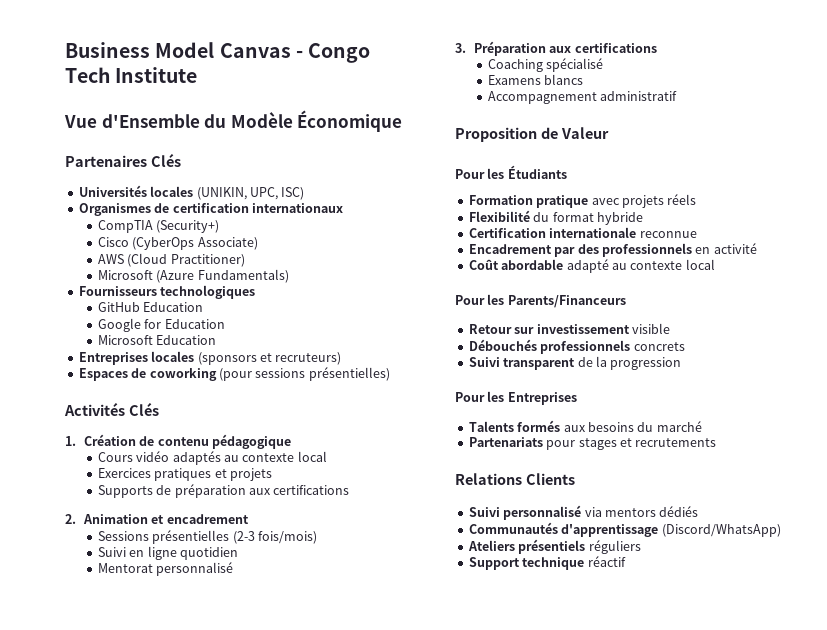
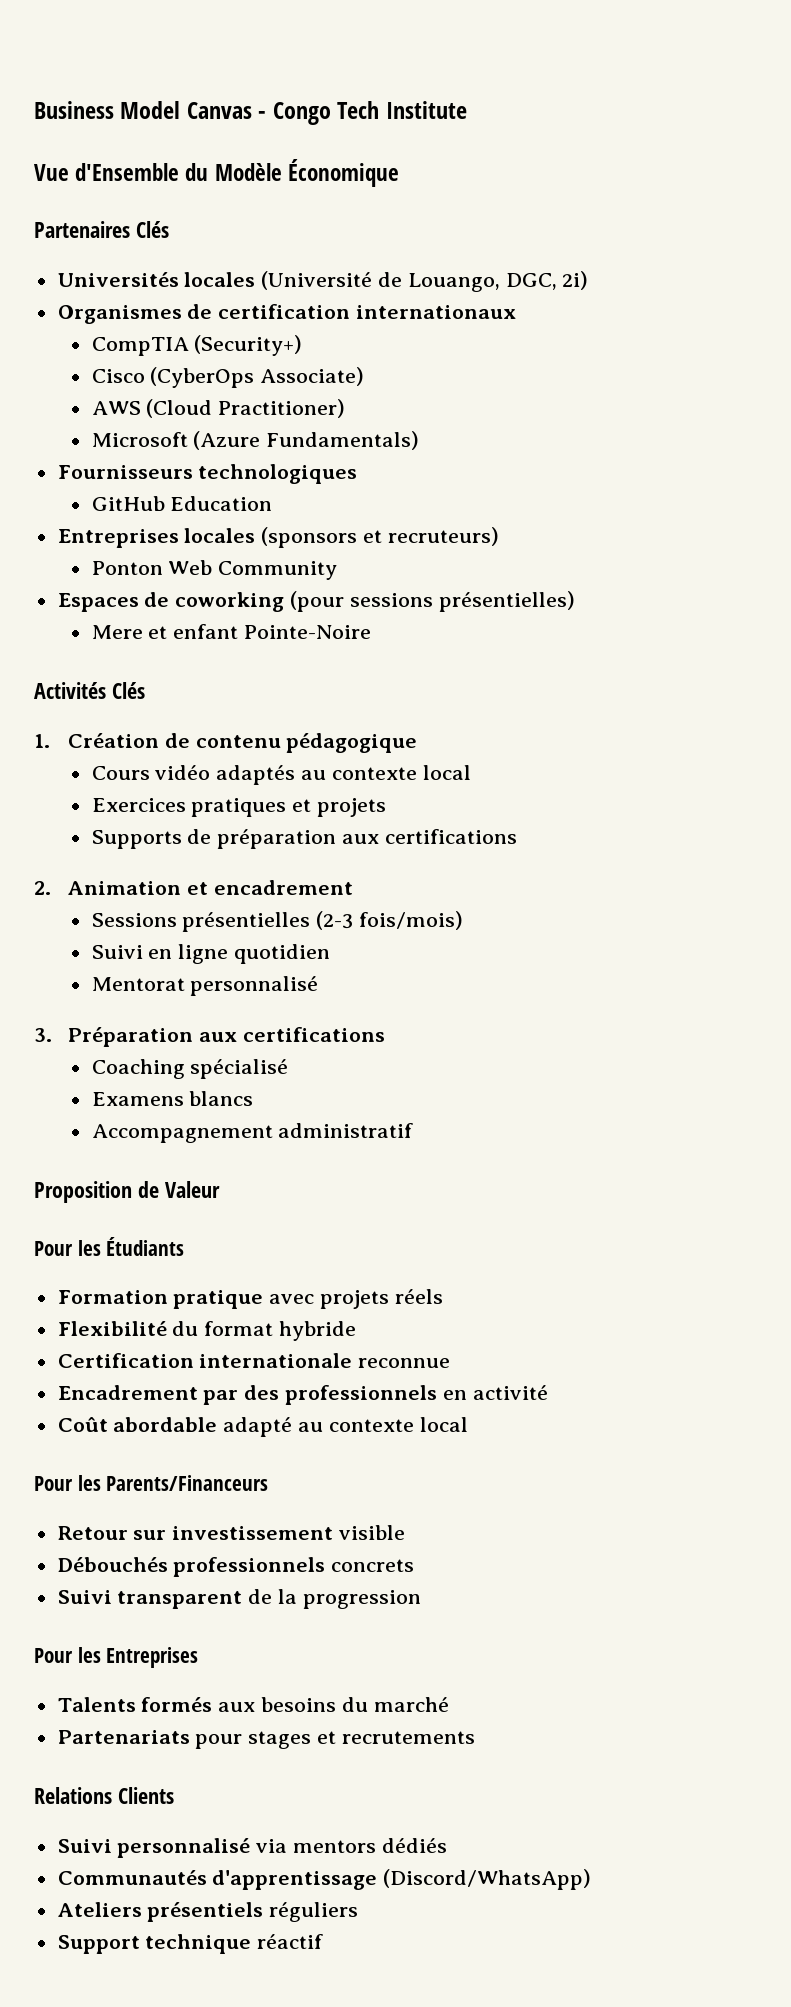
- Universités locales (UNIKIN, UPC, ISC)
+ Universités locales (Université de Louango, DGC, 2i)
- Google for Education
- Microsoft Education
+ Ponton Web Community
+ Mere et enfant Pointe-Noire

